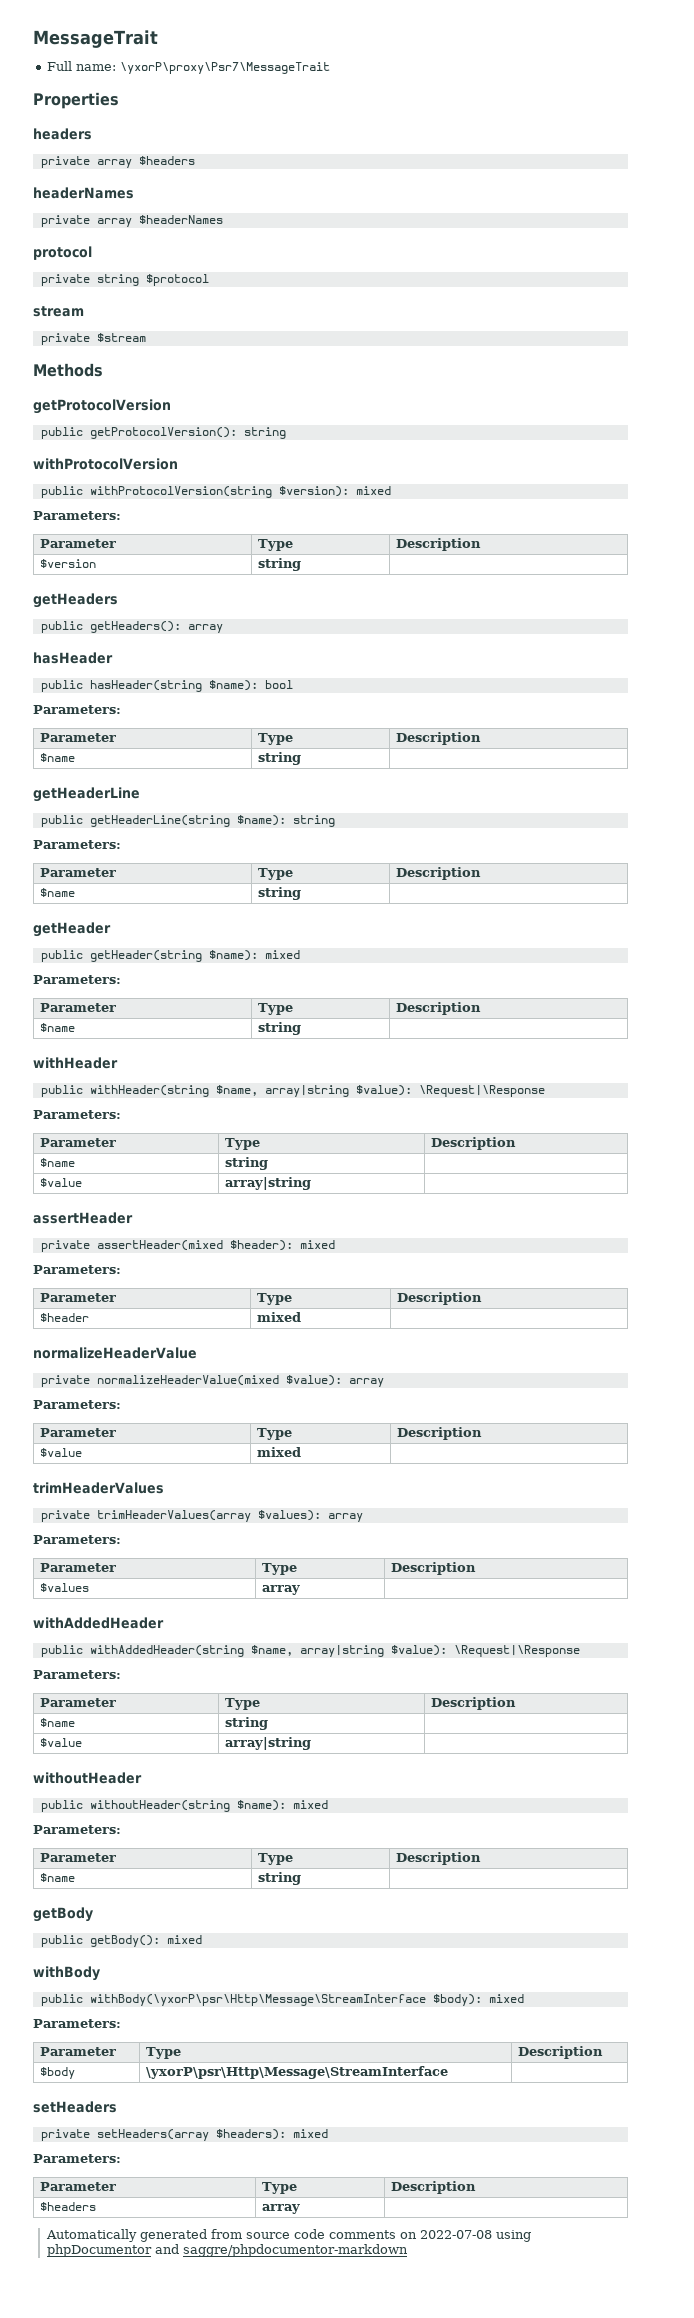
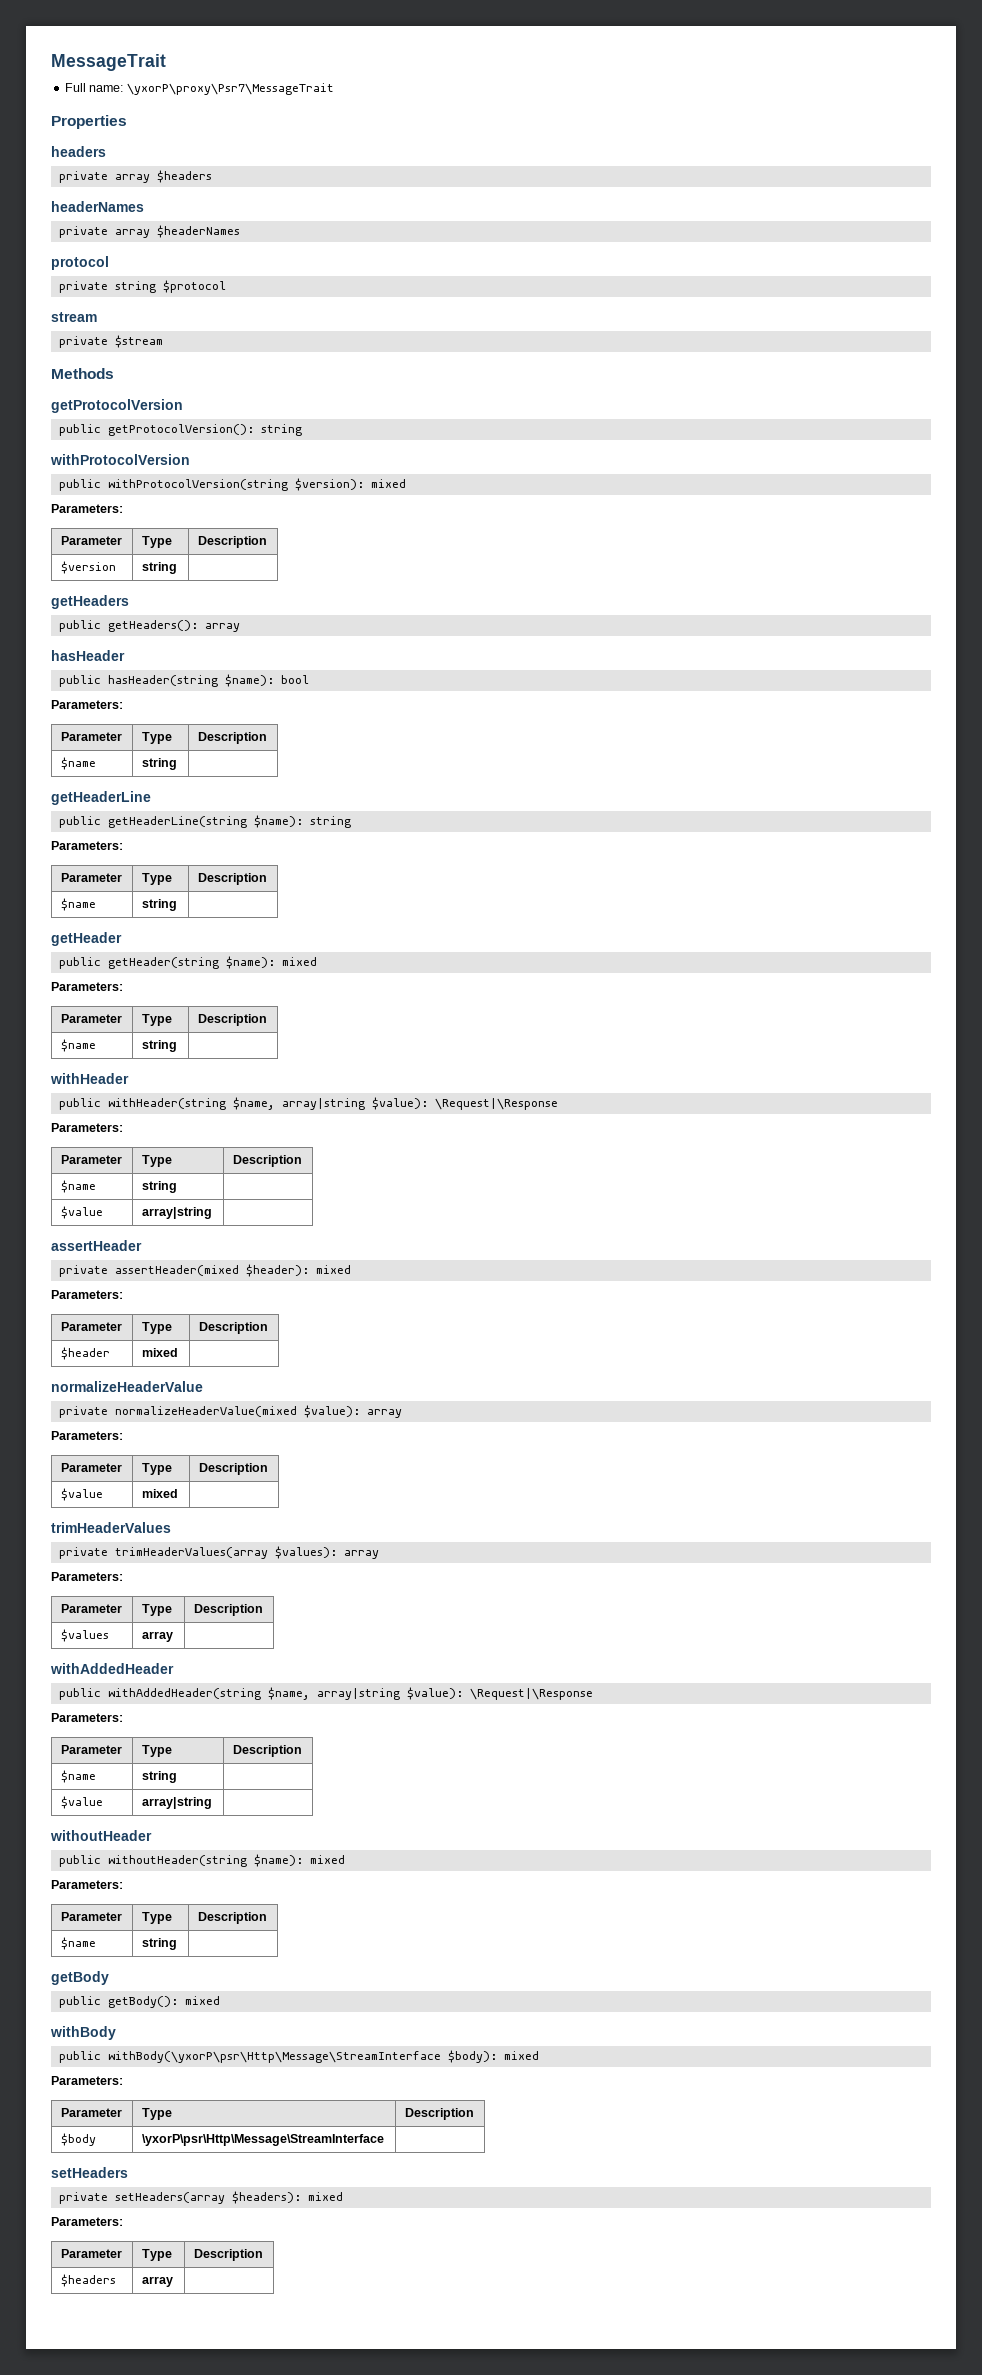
- Automatically generated from source code comments on 2022-07-08 using phpDocumentor and saggre/phpdocumentor-markdown

